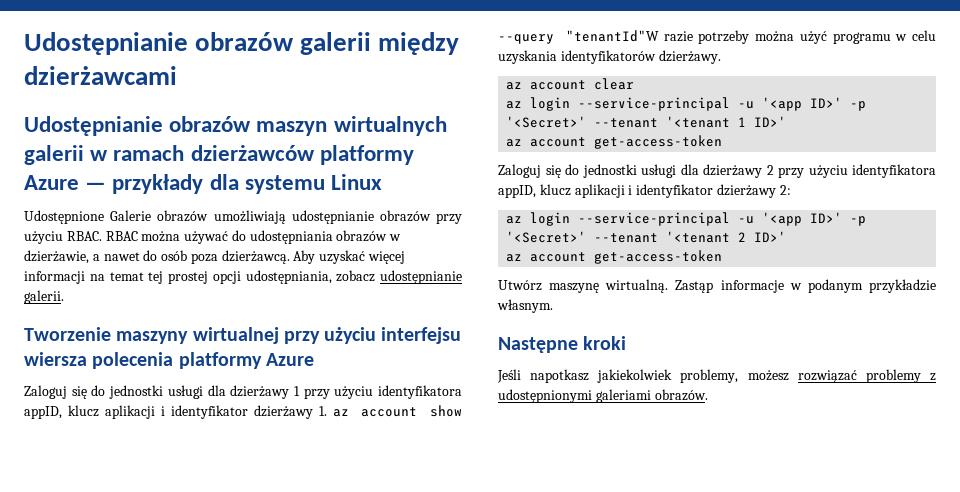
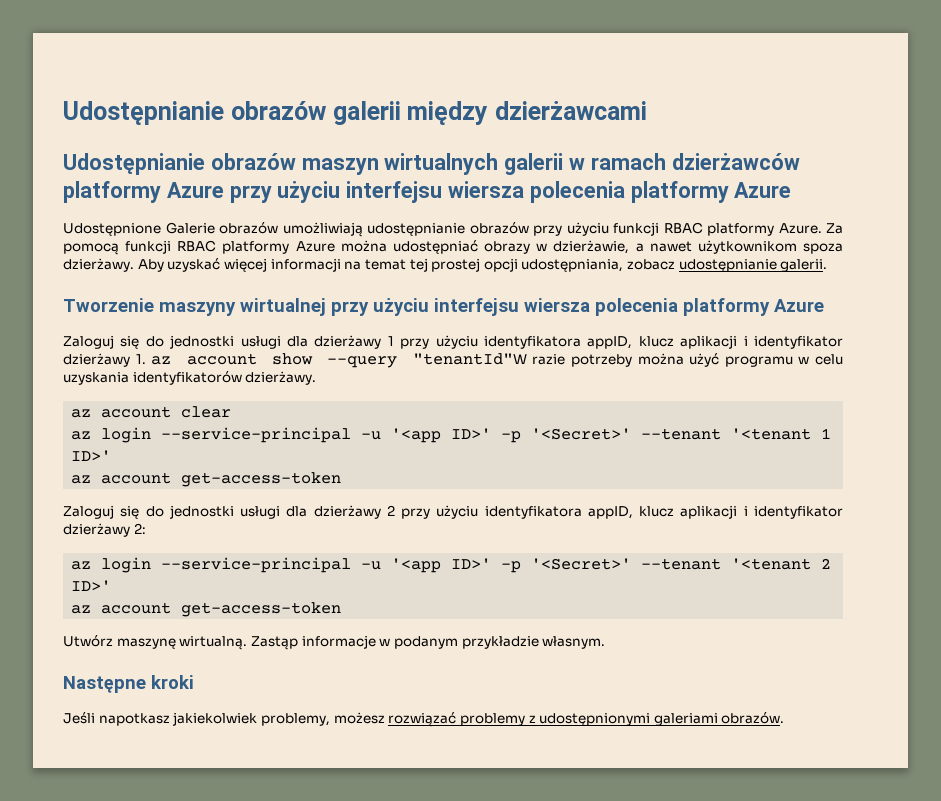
- Udostępnianie obrazów maszyn wirtualnych galerii w ramach dzierżawców platformy Azure — przykłady dla systemu Linux
+ Udostępnianie obrazów maszyn wirtualnych galerii w ramach dzierżawców platformy Azure przy użyciu interfejsu wiersza polecenia platformy Azure
- Udostępnione Galerie obrazów umożliwiają udostępnianie obrazów przy użyciu RBAC. RBAC można używać do udostępniania obrazów w dzierżawie, a nawet do osób poza dzierżawcą.
+ Udostępnione Galerie obrazów umożliwiają udostępnianie obrazów przy użyciu funkcji RBAC platformy Azure. Za pomocą funkcji RBAC platformy Azure można udostępniać obrazy w dzierżawie, a nawet użytkownikom spoza dzierżawy.

